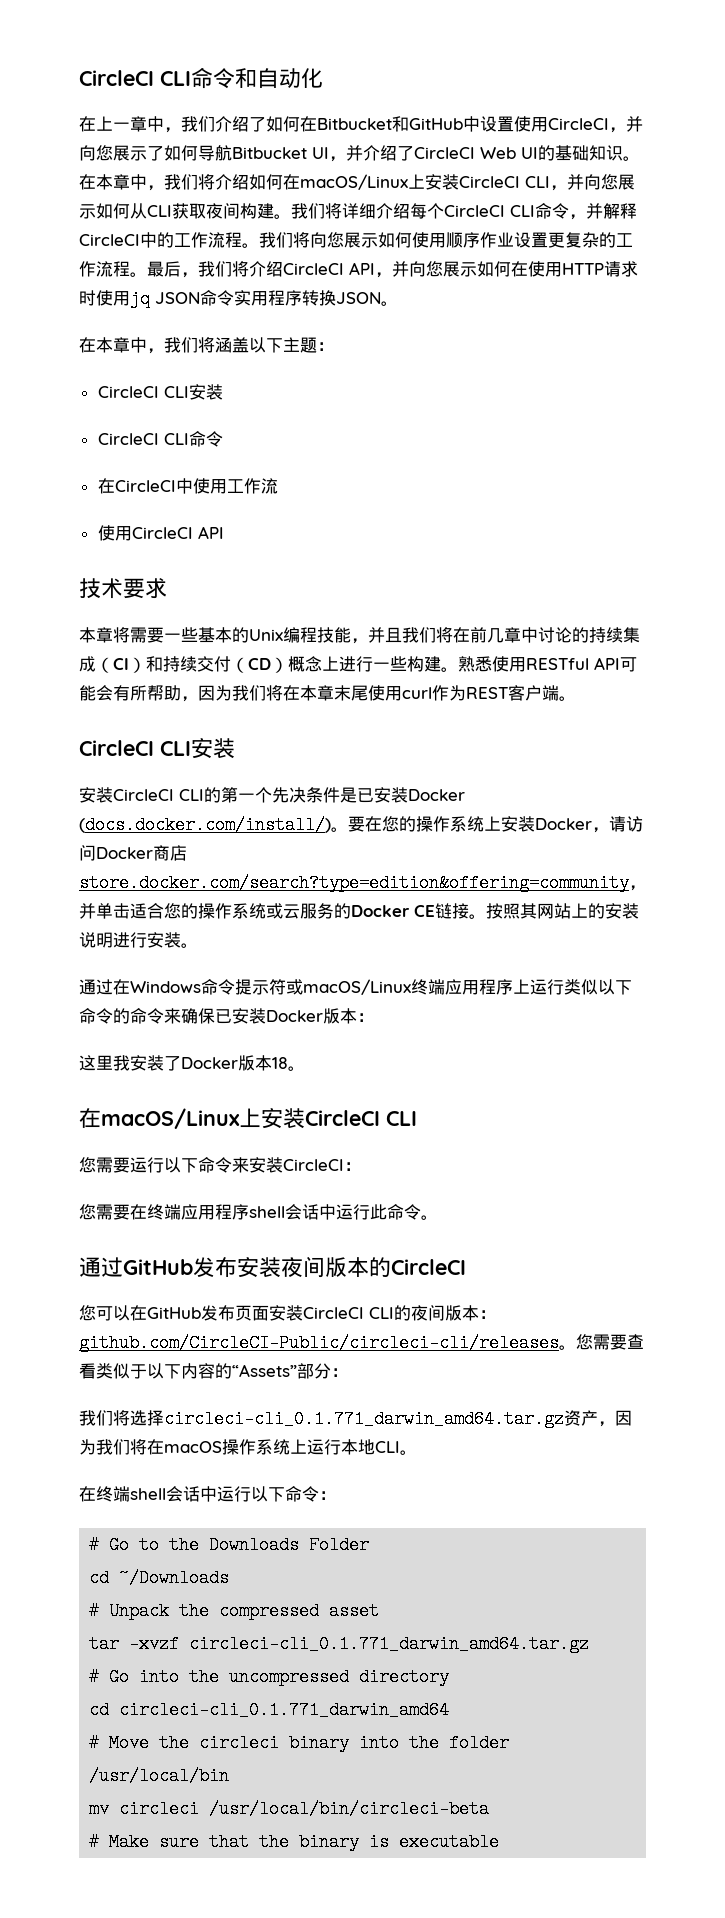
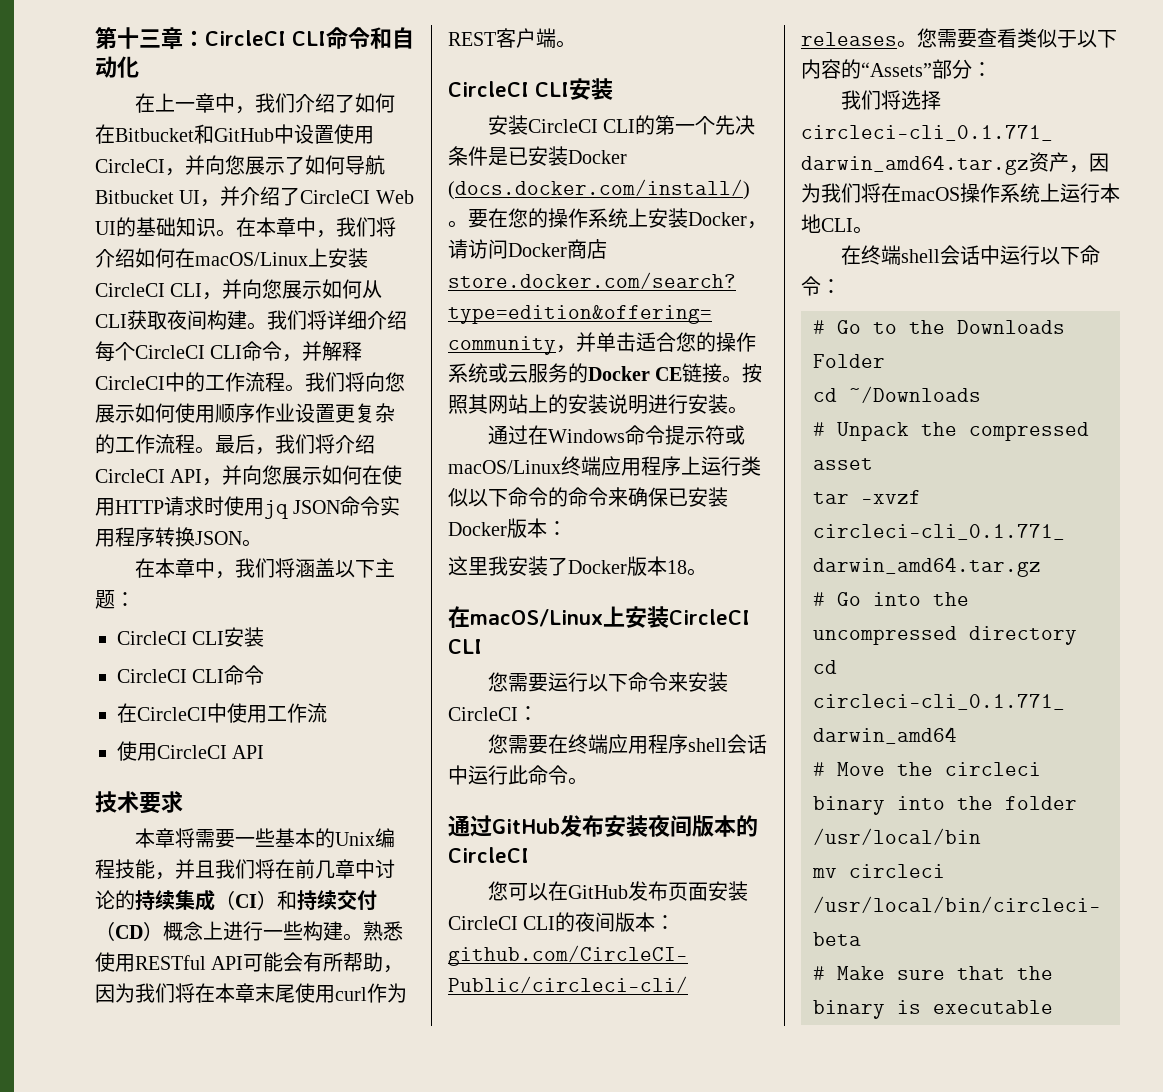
- CircleCI CLI命令和自动化
+ 第十三章：CircleCI CLI命令和自动化

